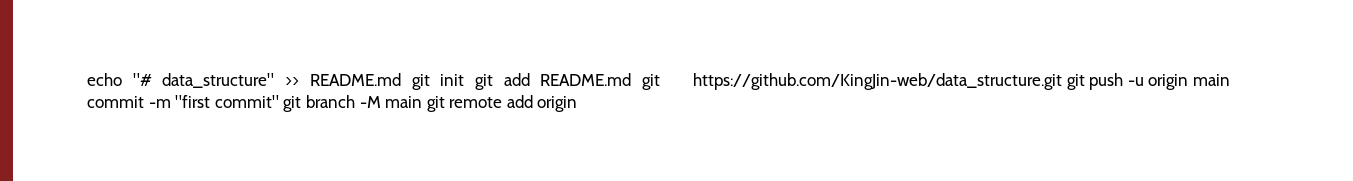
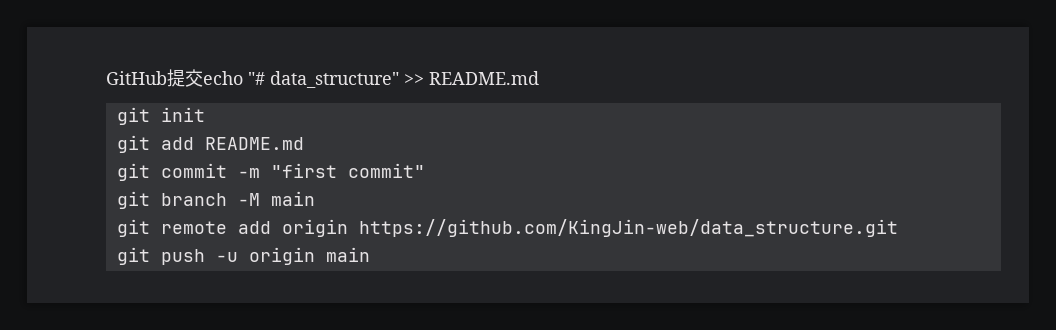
- echo "# data_structure" >> README.md git init git add README.md git commit -m "first commit" git branch -M main git remote add origin https://github.com/KingJin-web/data_structure.git git push -u origin main
+ GitHub提交echo "# data_structure" >> README.md
+ git init
+ git add README.md
+ git commit -m "first commit"
+ git branch -M main
+ git remote add origin https://github.com/KingJin-web/data_structure.git
+ git push -u origin main

